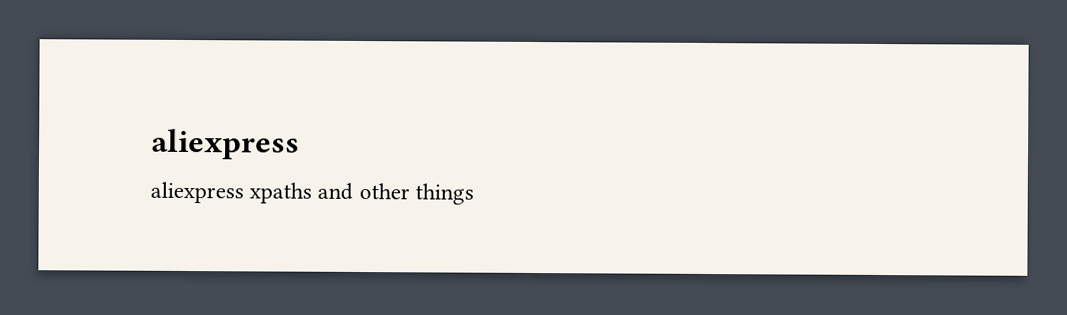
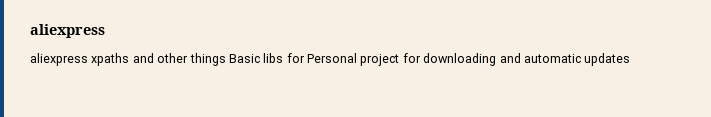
- aliexpress xpaths and other things
+ aliexpress xpaths and other things Basic libs for Personal project for downloading and automatic updates

